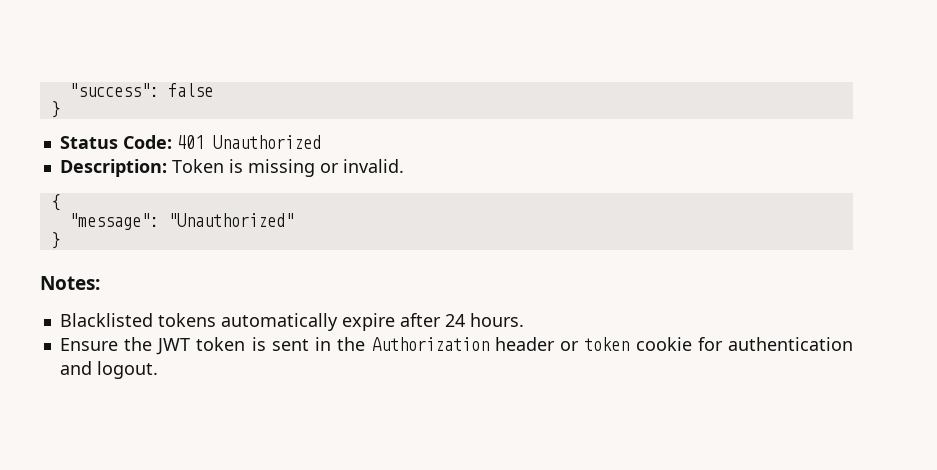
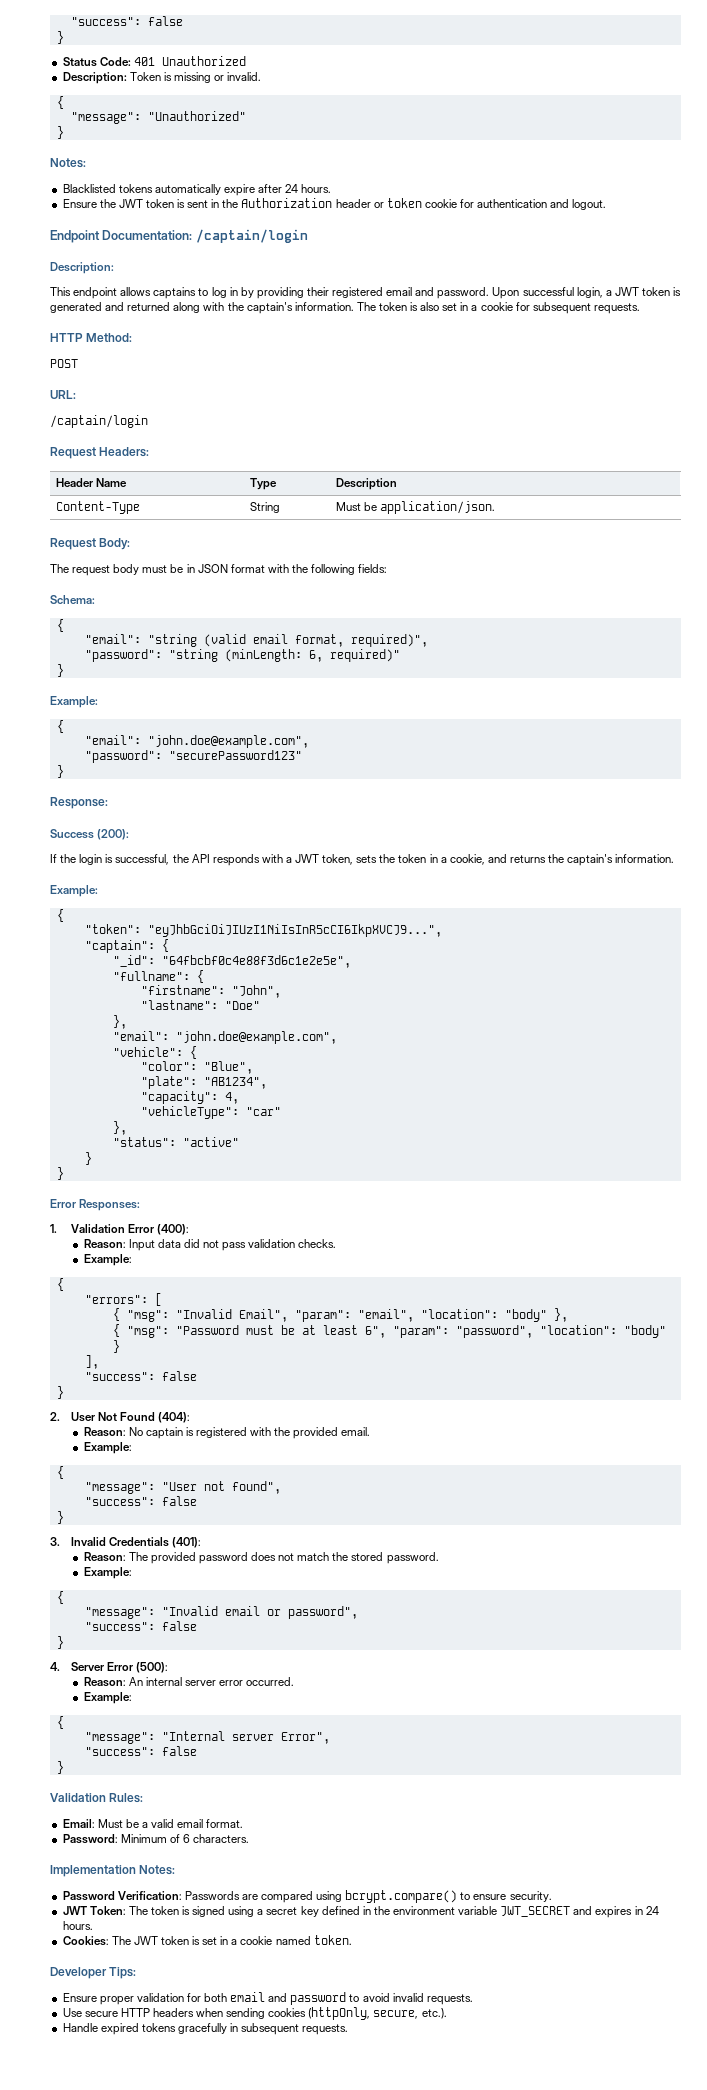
+ Endpoint Documentation: /captain/login
+ Description:
+ This endpoint allows captains to log in by providing their registered email and password. Upon successful login, a JWT token is generated and returned along with the captain's information. The token is also set in a cookie for subsequent requests.
+ HTTP Method:
+ POST
+ URL:
+ /captain/login
+ Request Headers:
+ Header Name | Type | Description
+ Content-Type | String | Must be application/json.
+ Request Body:
+ The request body must be in JSON format with the following fields:
+ Schema:
+ {
+ "email": "string (valid email format, required)",
+ "password": "string (minLength: 6, required)"
+ }
+ Example:
+ {
+ "email": "john.doe@example.com",
+ "password": "securePassword123"
+ }
+ Response:
+ Success (200):
+ If the login is successful, the API responds with a JWT token, sets the token in a cookie, and returns the captain's information.
+ Example:
+ {
+ "token": "eyJhbGciOiJIUzI1NiIsInR5cCI6IkpXVCJ9...",
+ "captain": {
+ "_id": "64fbcbf0c4e88f3d6c1e2e5e",
+ "fullname": {
+ "firstname": "John",
+ "lastname": "Doe"
+ },
+ "email": "john.doe@example.com",
+ "vehicle": {
+ "color": "Blue",
+ "plate": "AB1234",
+ "capacity": 4,
+ "vehicleType": "car"
+ },
+ "status": "active"
+ }
+ }
+ Error Responses:
+ 1. Validation Error (400):
+ Reason: Input data did not pass validation checks.
+ Example:
+ {
+ "errors": [
+ { "msg": "Invalid Email", "param": "email", "location": "body" },
+ { "msg": "Password must be at least 6", "param": "password", "location": "body" }
+ ],
+ "success": false
+ }
+ 2. User Not Found (404):
+ Reason: No captain is registered with the provided email.
+ Example:
+ {
+ "message": "User not found",
+ "success": false
+ }
+ 3. Invalid Credentials (401):
+ Reason: The provided password does not match the stored password.
+ Example:
+ {
+ "message": "Invalid email or password",
+ "success": false
+ }
+ 4. Server Error (500):
+ Reason: An internal server error occurred.
+ Example:
+ {
+ "message": "Internal server Error",
+ "success": false
+ }
+ Validation Rules:
+ Email: Must be a valid email format.
+ Password: Minimum of 6 characters.
+ Implementation Notes:
+ Password Verification: Passwords are compared using bcrypt.compare() to ensure security.
+ JWT Token: The token is signed using a secret key defined in the environment variable JWT_SECRET and expires in 24 hours.
+ Cookies: The JWT token is set in a cookie named token.
+ Developer Tips:
+ Ensure proper validation for both email and password to avoid invalid requests.
+ Use secure HTTP headers when sending cookies (httpOnly, secure, etc.).
+ Handle expired tokens gracefully in subsequent requests.

